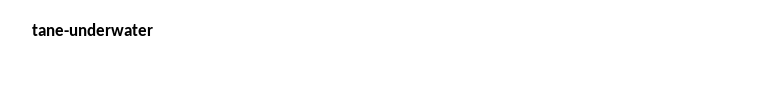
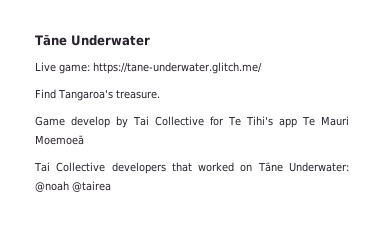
- tane-underwater
+ Tāne Underwater
+ Live game: https://tane-underwater.glitch.me/
+ Find Tangaroa's treasure.
+ Game develop by Tai Collective for Te Tihi's app Te Mauri Moemoeā
+ Tai Collective developers that worked on Tāne Underwater: @noah @tairea

